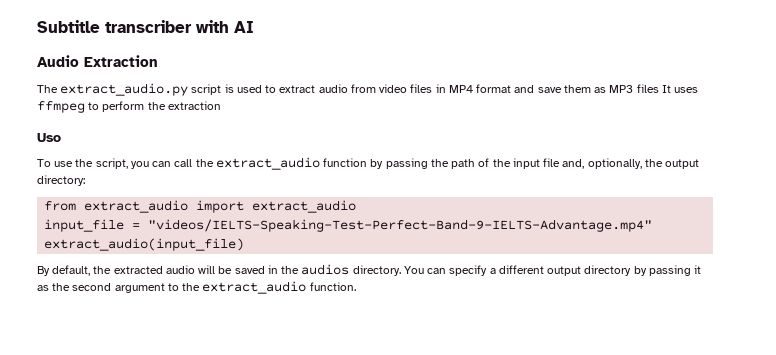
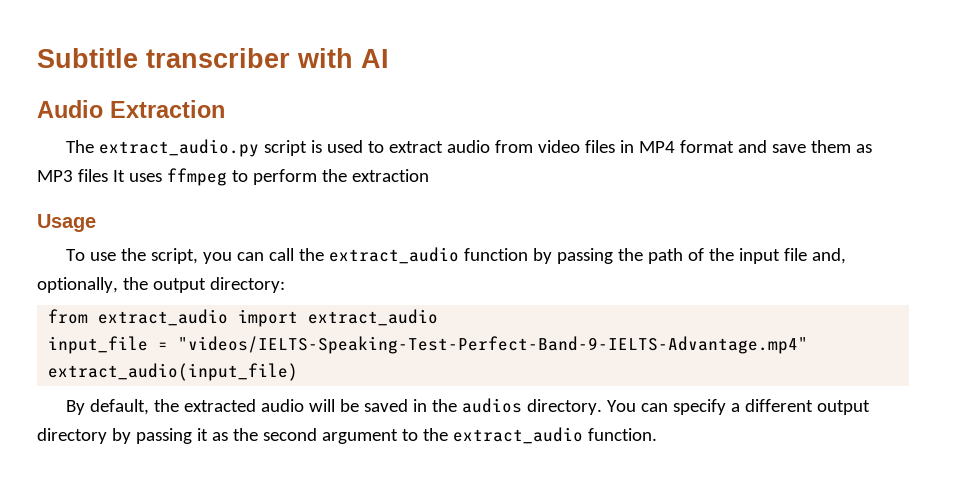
- Uso
+ Usage

